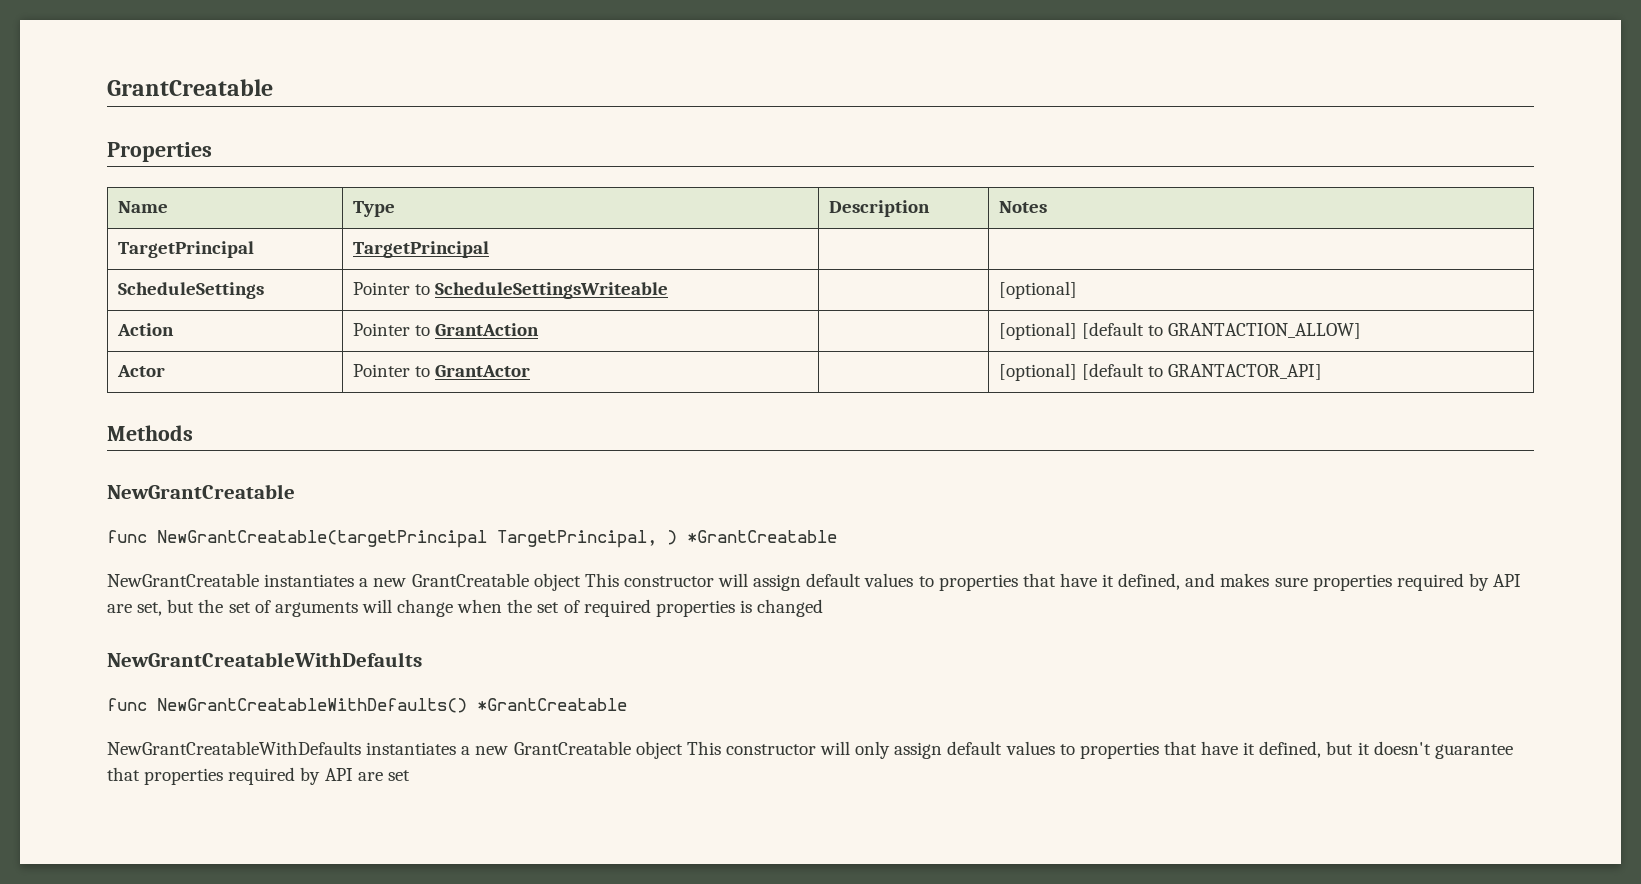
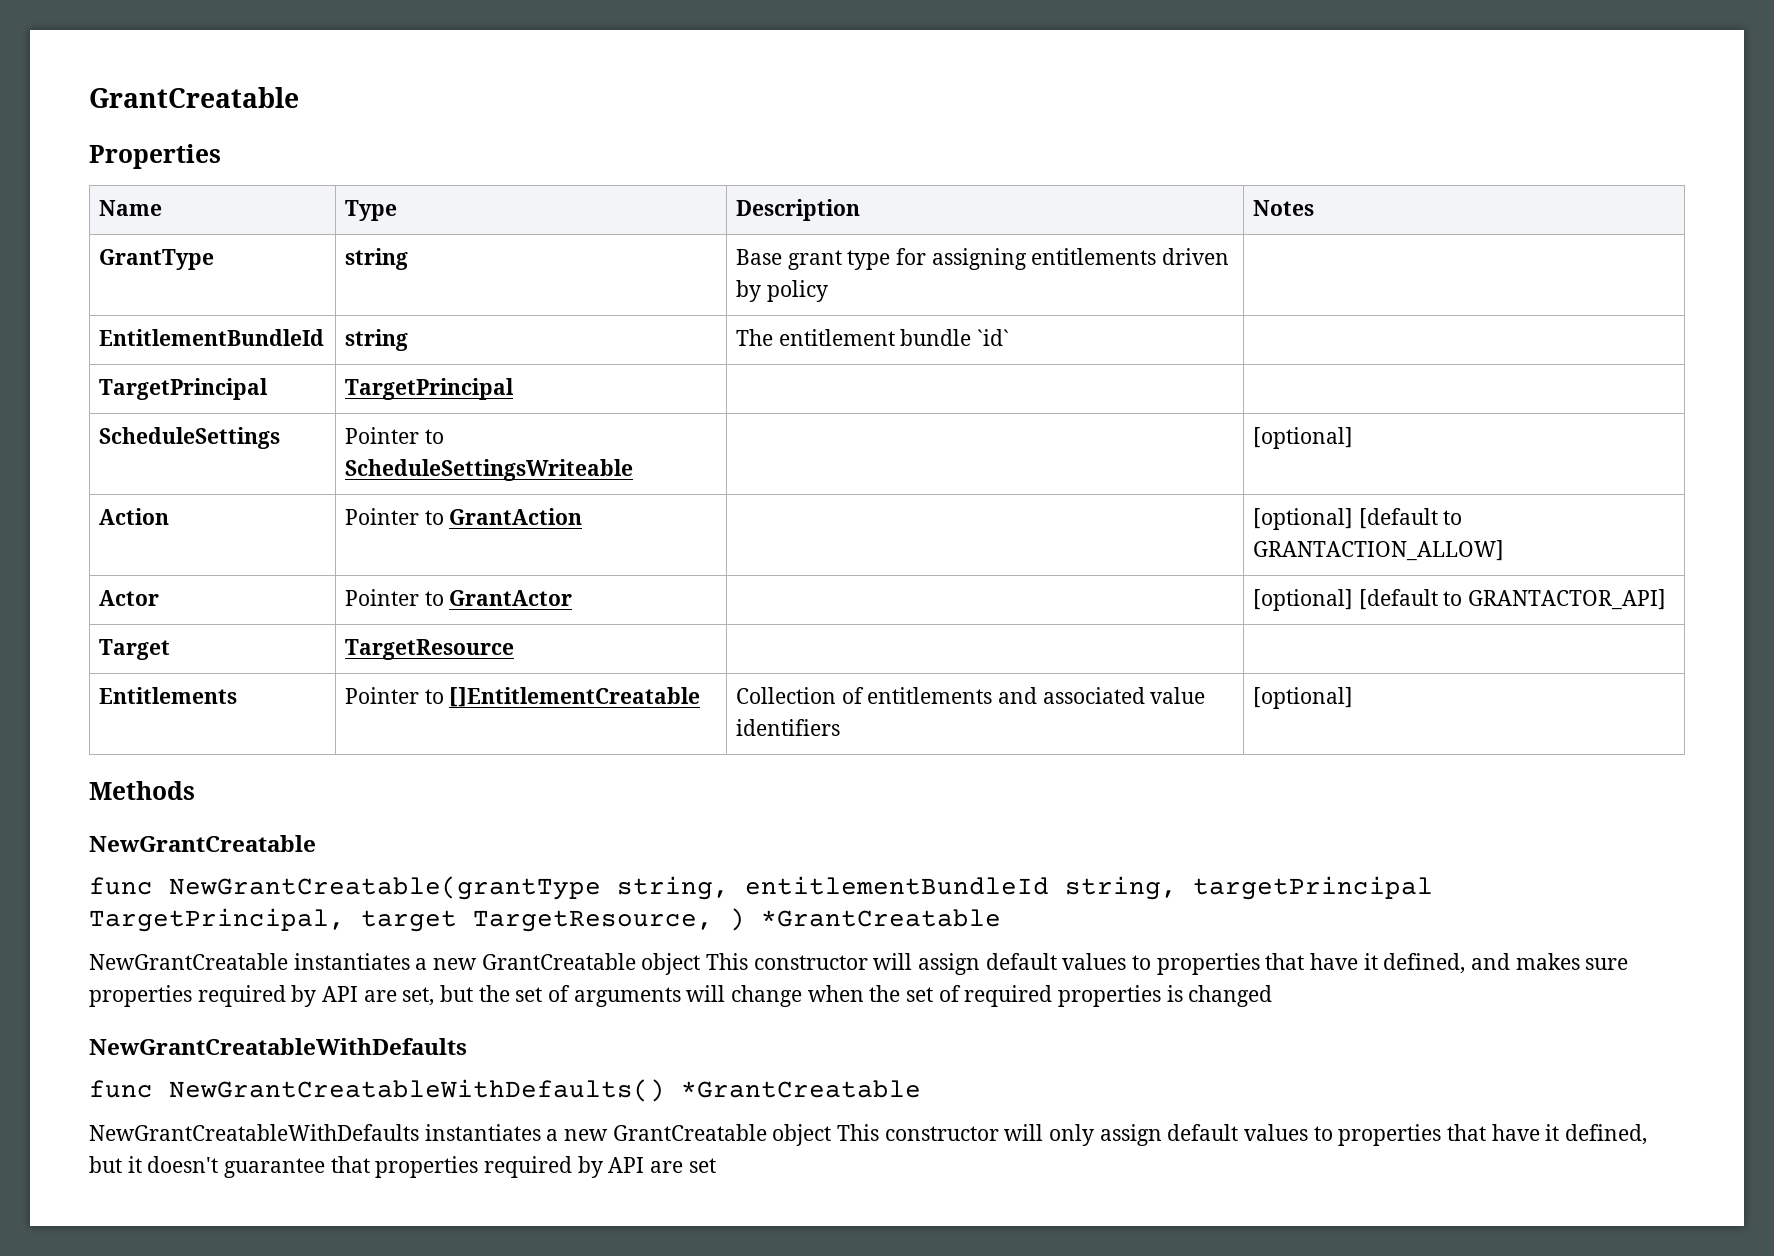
+ GrantType | string | Base grant type for assigning entitlements driven by policy |
+ EntitlementBundleId | string | The entitlement bundle `id` |
+ Target | TargetResource | |
+ Entitlements | Pointer to []EntitlementCreatable | Collection of entitlements and associated value identifiers | [optional]
  Methods
  NewGrantCreatable
- func NewGrantCreatable(targetPrincipal TargetPrincipal, ) *GrantCreatable
+ func NewGrantCreatable(grantType string, entitlementBundleId string, targetPrincipal TargetPrincipal, target TargetResource, ) *GrantCreatable

